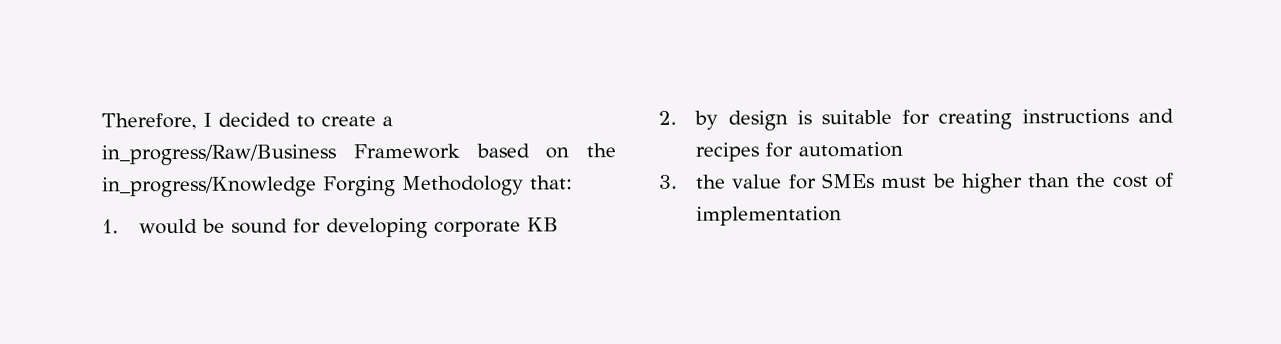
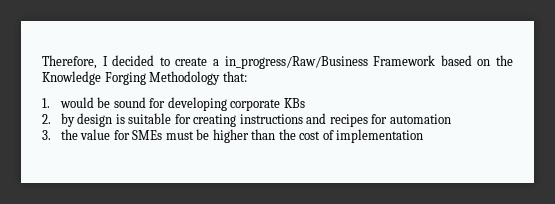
- Therefore, I decided to create a in_progress/Raw/Business Framework based on the in_progress/Knowledge Forging Methodology that:
+ Therefore, I decided to create a in_progress/Raw/Business Framework based on the Knowledge Forging Methodology that:
- 1. would be sound for developing corporate KB
+ 1. would be sound for developing corporate KBs

